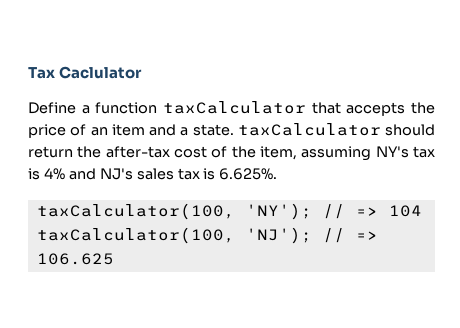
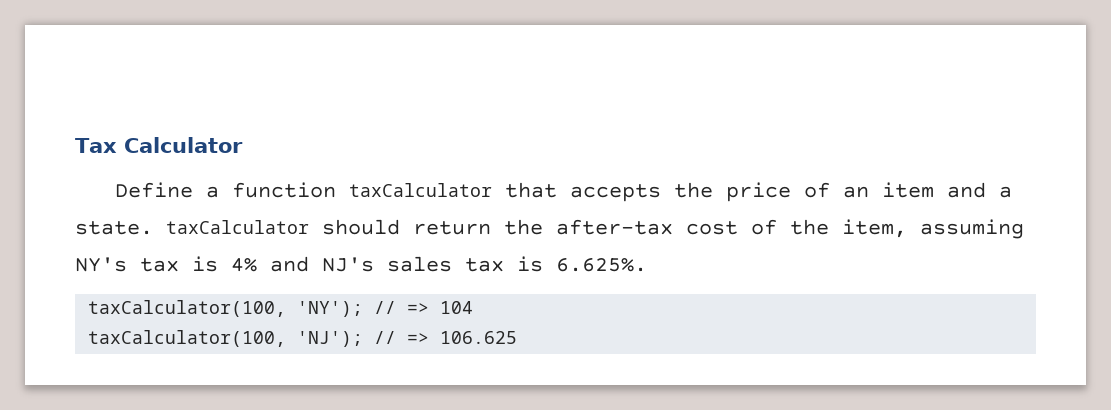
- Tax Caclulator
+ Tax Calculator

